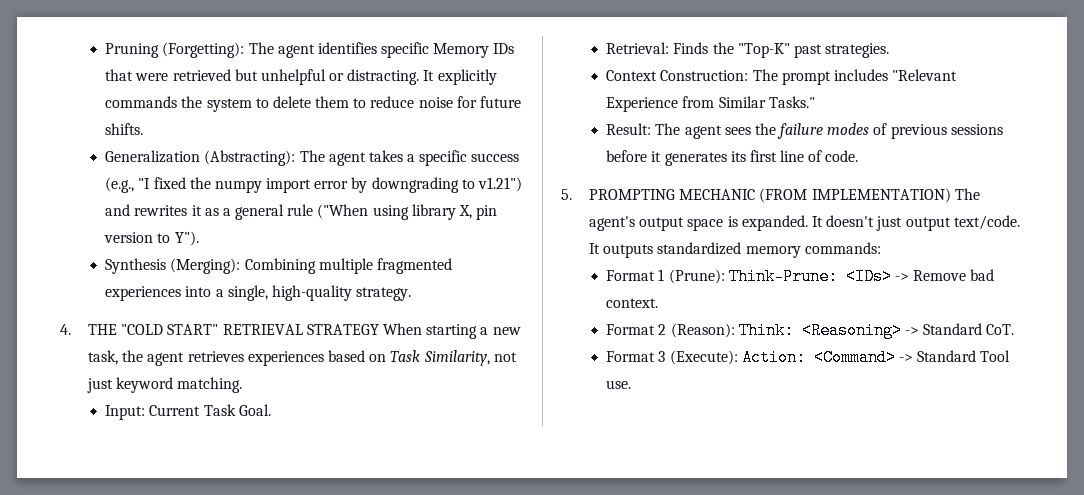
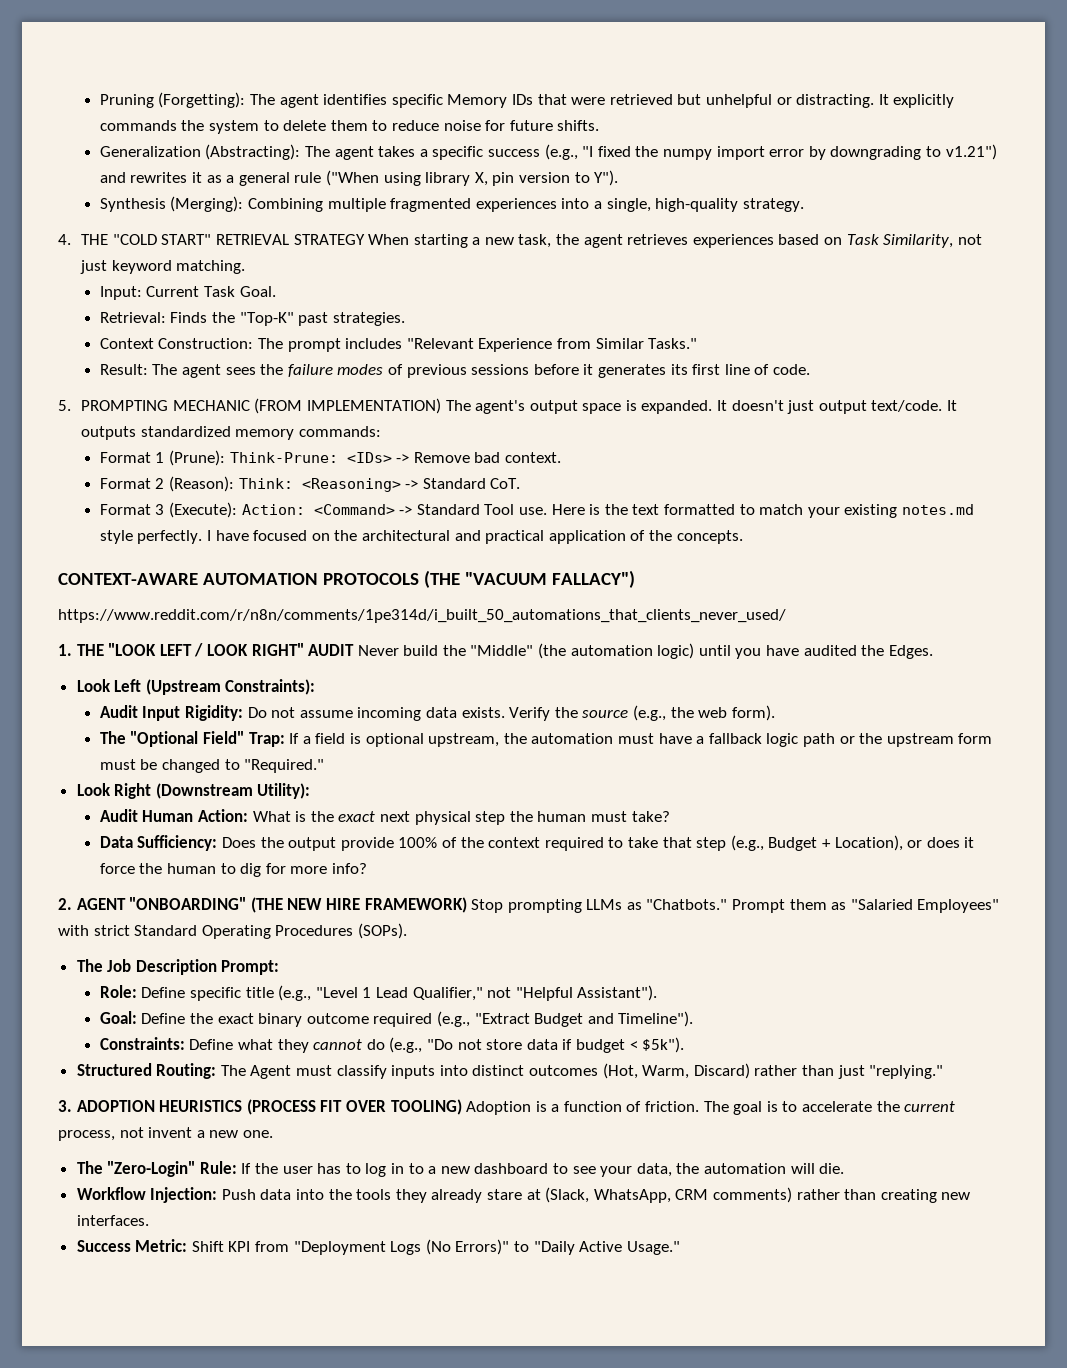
+ Here is the text formatted to match your existing notes.md style perfectly. I have focused on the architectural and practical application of the concepts.
+ CONTEXT-AWARE AUTOMATION PROTOCOLS (THE "VACUUM FALLACY")
+ https://www.reddit.com/r/n8n/comments/1pe314d/i_built_50_automations_that_clients_never_used/
+ 1. THE "LOOK LEFT / LOOK RIGHT" AUDIT Never build the "Middle" (the automation logic) until you have audited the Edges.
+ Look Left (Upstream Constraints):
+ Audit Input Rigidity: Do not assume incoming data exists. Verify the source (e.g., the web form).
+ The "Optional Field" Trap: If a field is optional upstream, the automation must have a fallback logic path or the upstream form must be changed to "Required."
+ Look Right (Downstream Utility):
+ Audit Human Action: What is the exact next physical step the human must take?
+ Data Sufficiency: Does the output provide 100% of the context required to take that step (e.g., Budget + Location), or does it force the human to dig for more info?
+ 2. AGENT "ONBOARDING" (THE NEW HIRE FRAMEWORK) Stop prompting LLMs as "Chatbots." Prompt them as "Salaried Employees" with strict Standard Operating Procedures (SOPs).
+ The Job Description Prompt:
+ Role: Define specific title (e.g., "Level 1 Lead Qualifier," not "Helpful Assistant").
+ Goal: Define the exact binary outcome required (e.g., "Extract Budget and Timeline").
+ Constraints: Define what they cannot do (e.g., "Do not store data if budget < $5k").
+ Structured Routing: The Agent must classify inputs into distinct outcomes (Hot, Warm, Discard) rather than just "replying."
+ 3. ADOPTION HEURISTICS (PROCESS FIT OVER TOOLING) Adoption is a function of friction. The goal is to accelerate the current process, not invent a new one.
+ The "Zero-Login" Rule: If the user has to log in to a new dashboard to see your data, the automation will die.
+ Workflow Injection: Push data into the tools they already stare at (Slack, WhatsApp, CRM comments) rather than creating new interfaces.
+ Success Metric: Shift KPI from "Deployment Logs (No Errors)" to "Daily Active Usage."

